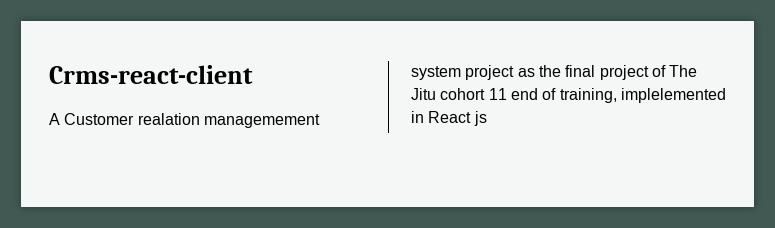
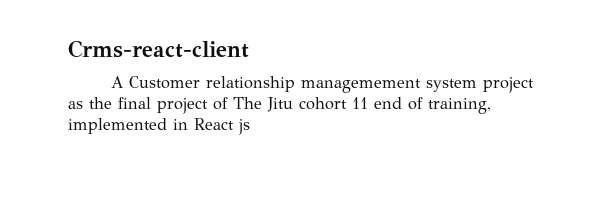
- A Customer realation managemement system project as the final project of The Jitu cohort 11 end of training, implelemented in React js
+ A Customer relationship managemement system project as the final project of The Jitu cohort 11 end of training, implemented in React js

